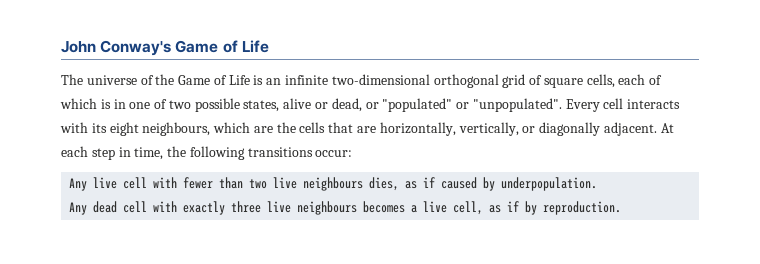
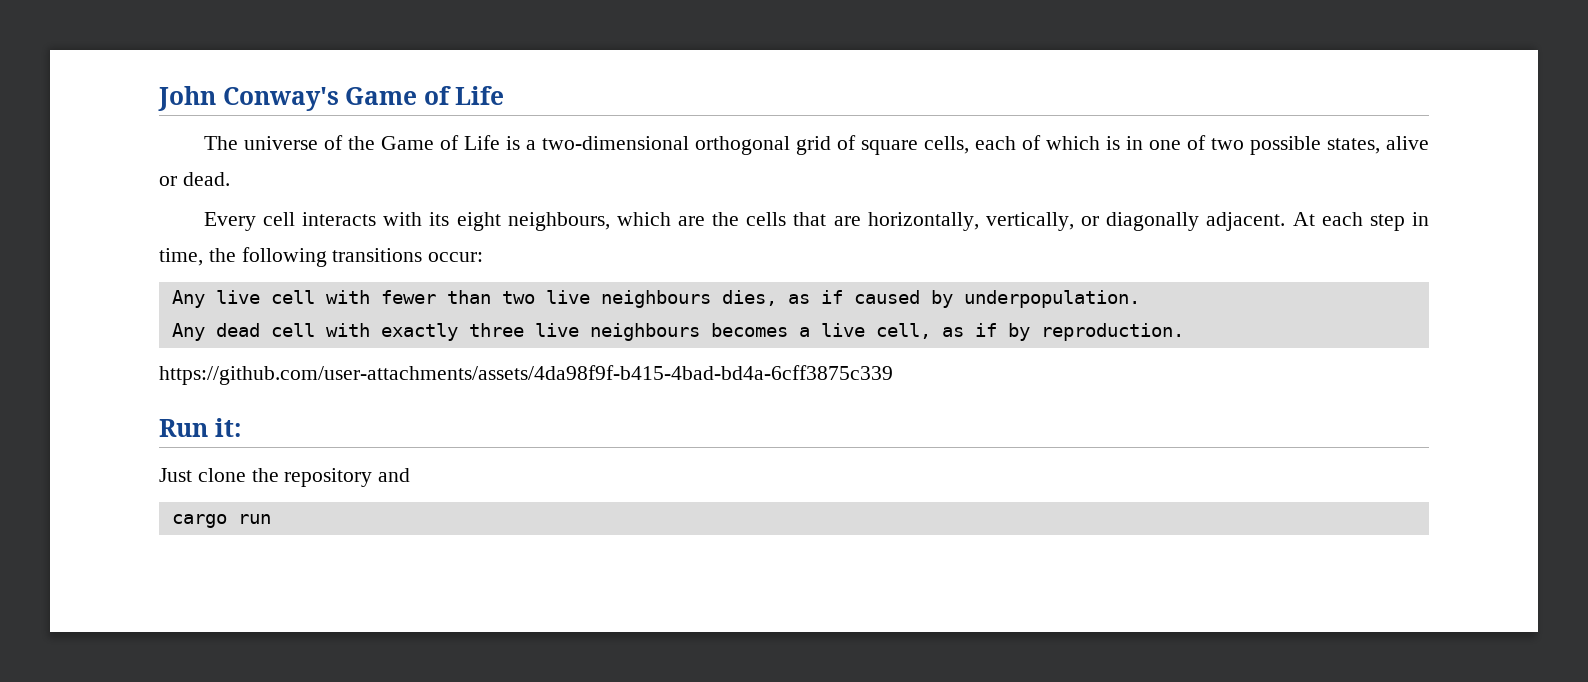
- The universe of the Game of Life is an infinite two-dimensional orthogonal grid of square cells, each of which is in one of two possible states, alive or dead, or "populated" or "unpopulated". Every cell interacts with its eight neighbours, which are the cells that are horizontally, vertically, or diagonally adjacent.
+ The universe of the Game of Life is a two-dimensional orthogonal grid of square cells, each of which is in one of two possible states, alive or dead.
+ Every cell interacts with its eight neighbours, which are the cells that are horizontally, vertically, or diagonally adjacent.
+ https://github.com/user-attachments/assets/4da98f9f-b415-4bad-bd4a-6cff3875c339
+ Run it:
+ Just clone the repository and
+ cargo run

